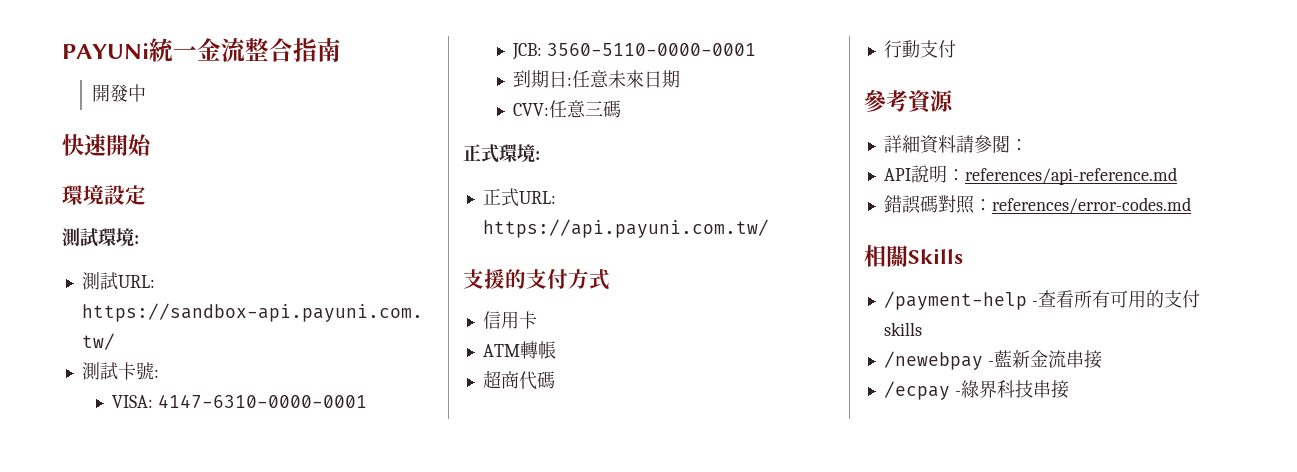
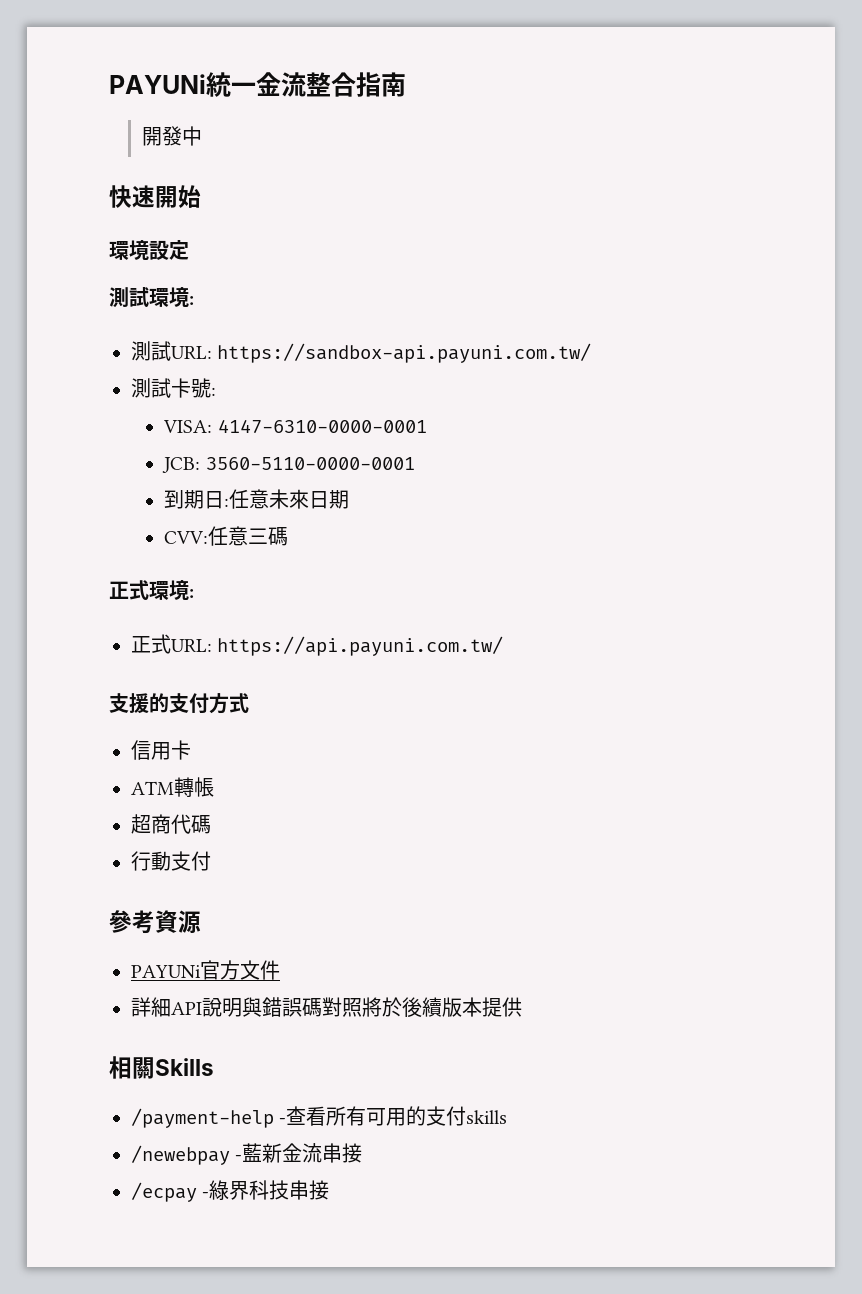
- 詳細資料請參閱：
- API說明：references/api-reference.md
- 錯誤碼對照：references/error-codes.md
+ PAYUNi官方文件
+ 詳細API說明與錯誤碼對照將於後續版本提供

